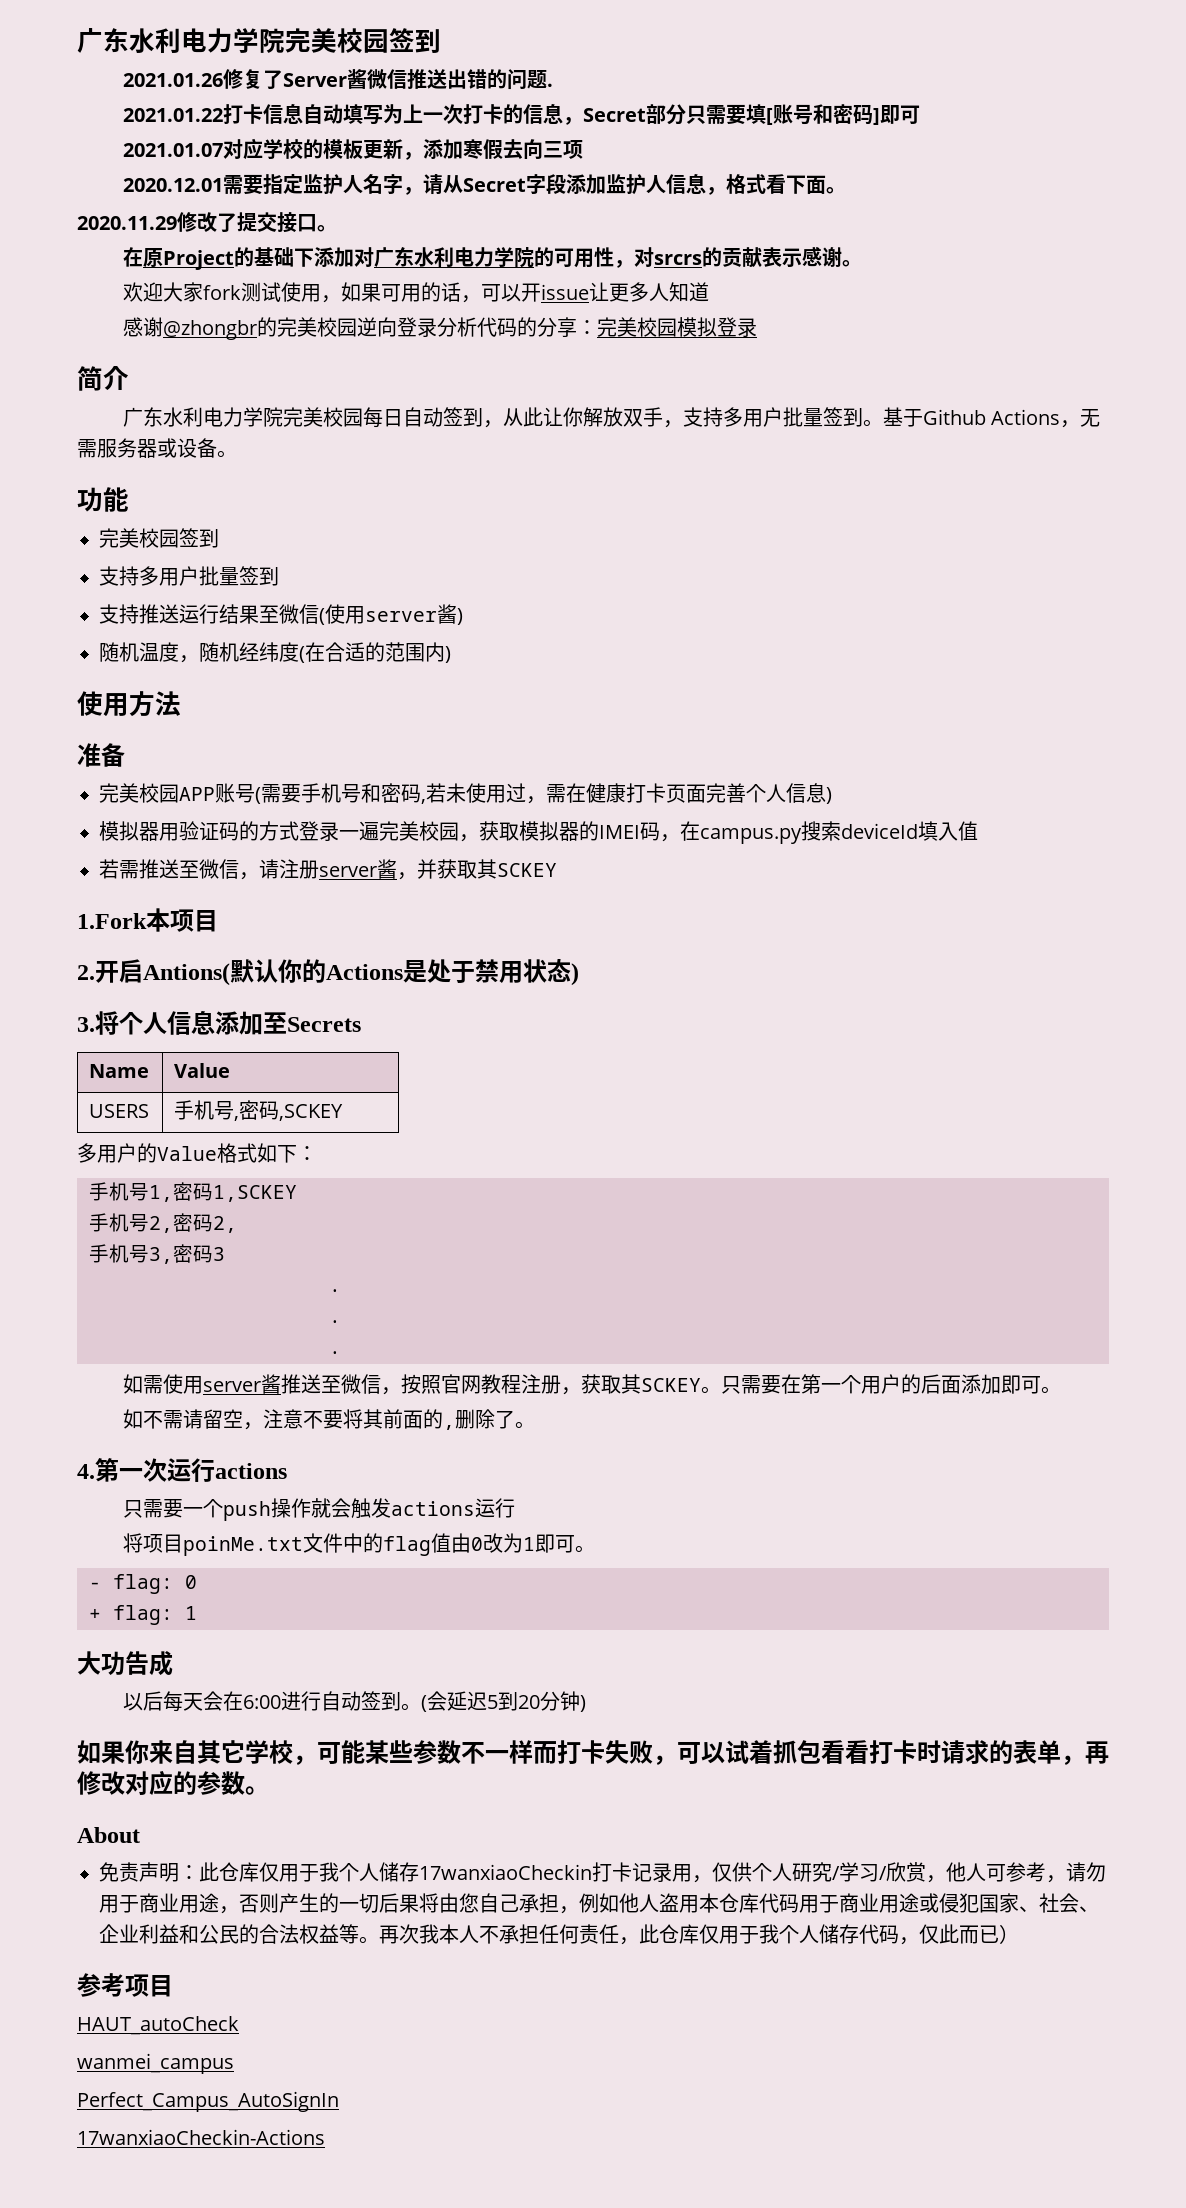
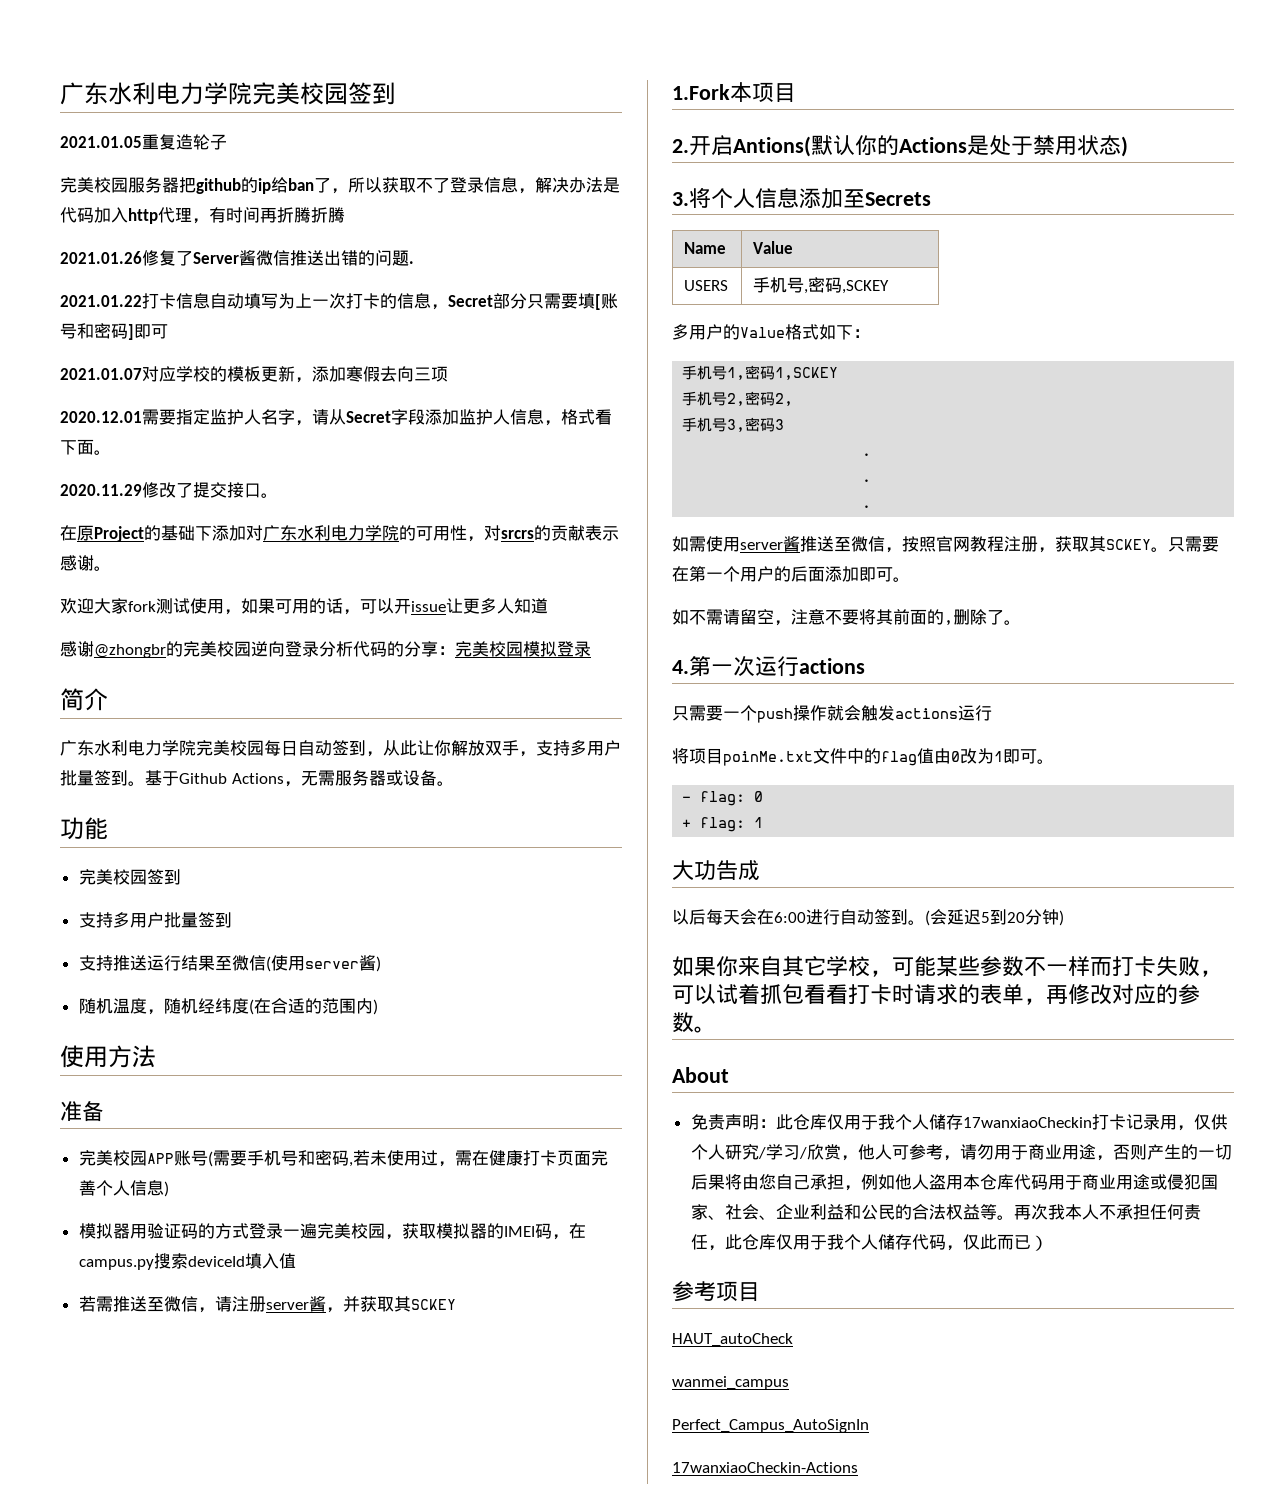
+ 2021.01.05重复造轮子
+ 完美校园服务器把github的ip给ban了，所以获取不了登录信息，解决办法是代码加入http代理，有时间再折腾折腾

